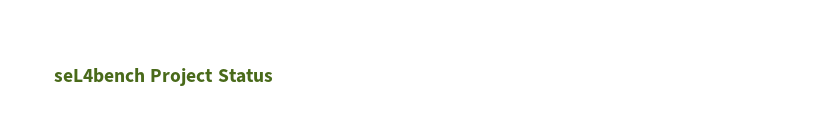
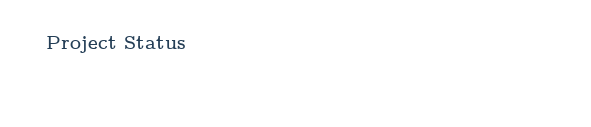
- seL4bench Project Status
+ Project Status

